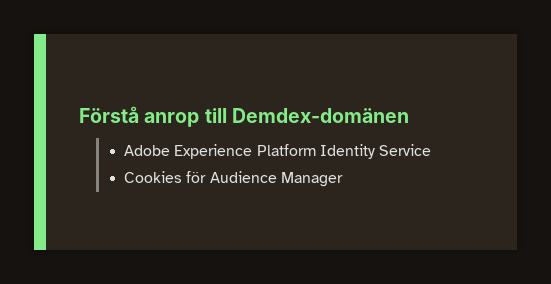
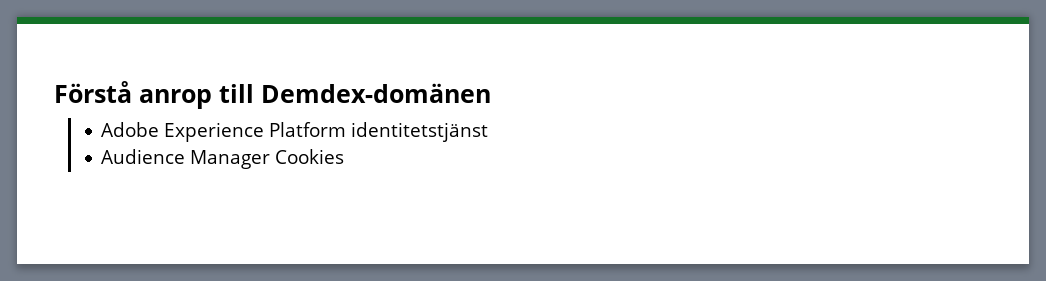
- Adobe Experience Platform Identity Service
- Cookies för Audience Manager
+ Adobe Experience Platform identitetstjänst
+ Audience Manager Cookies

